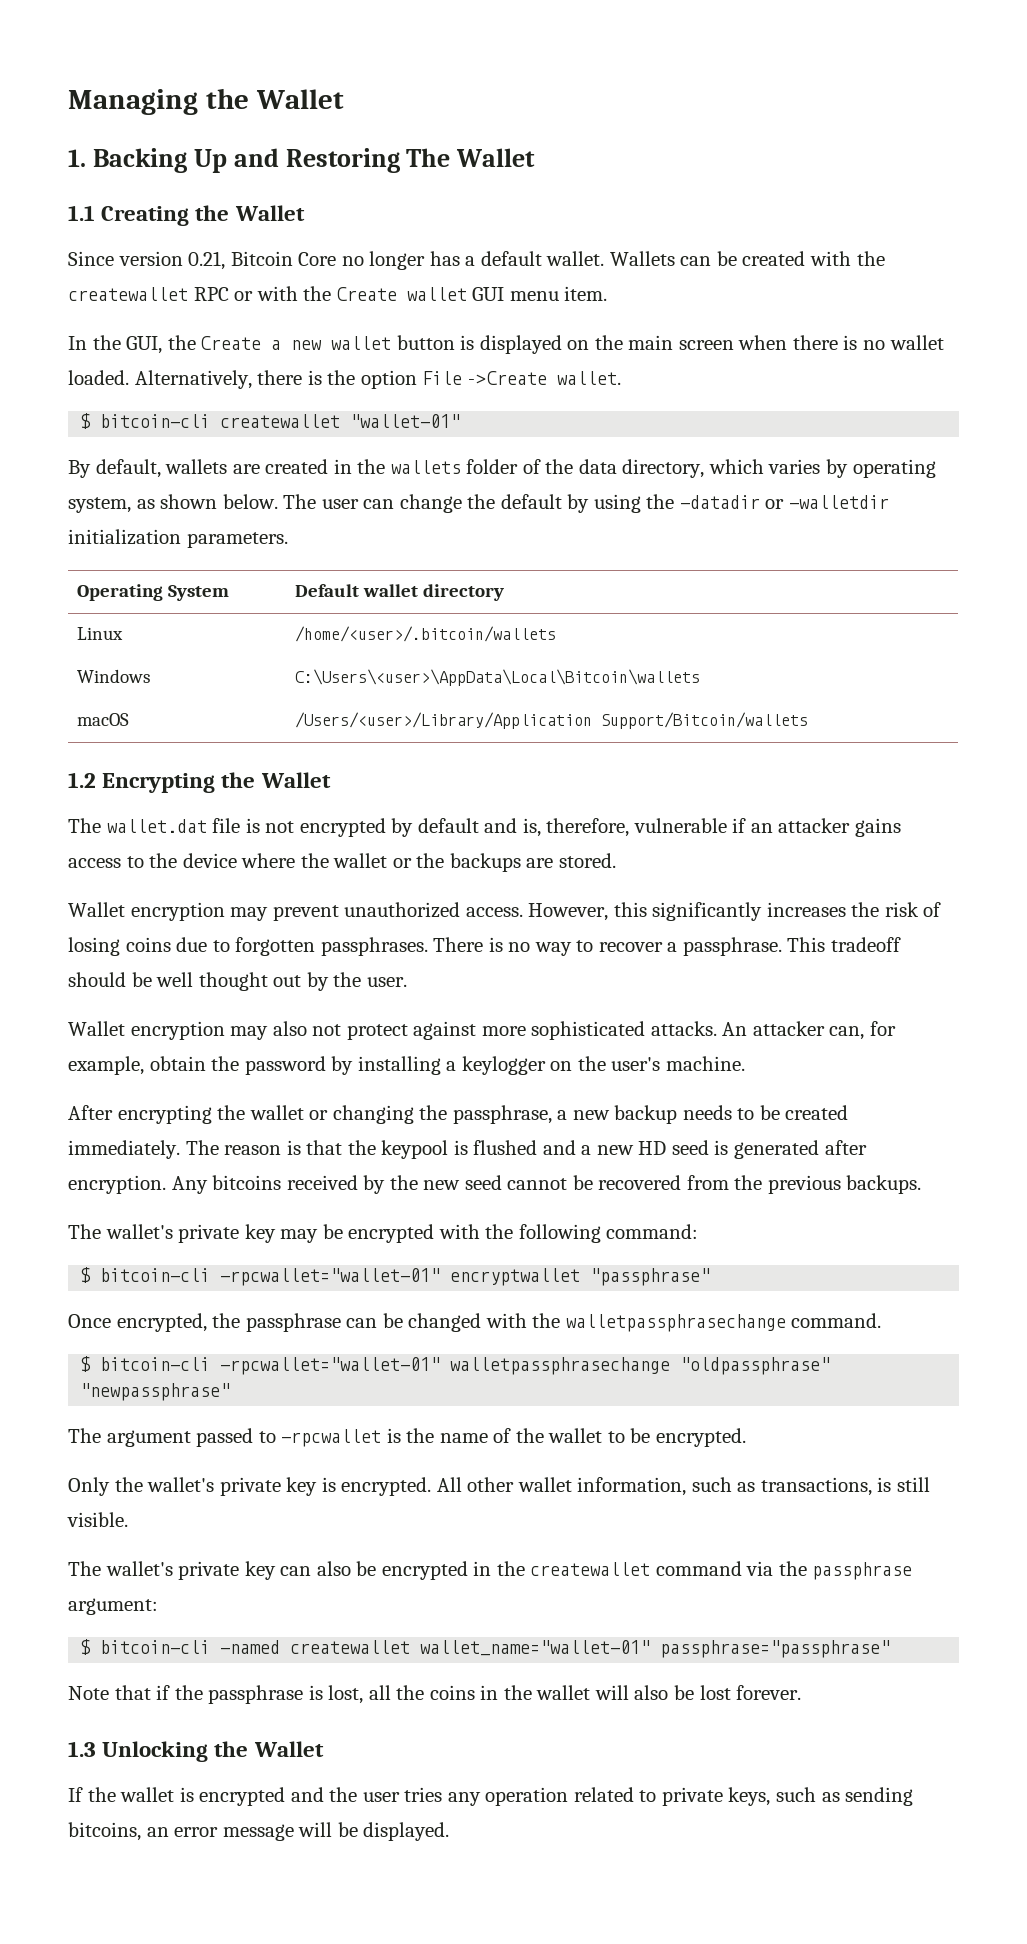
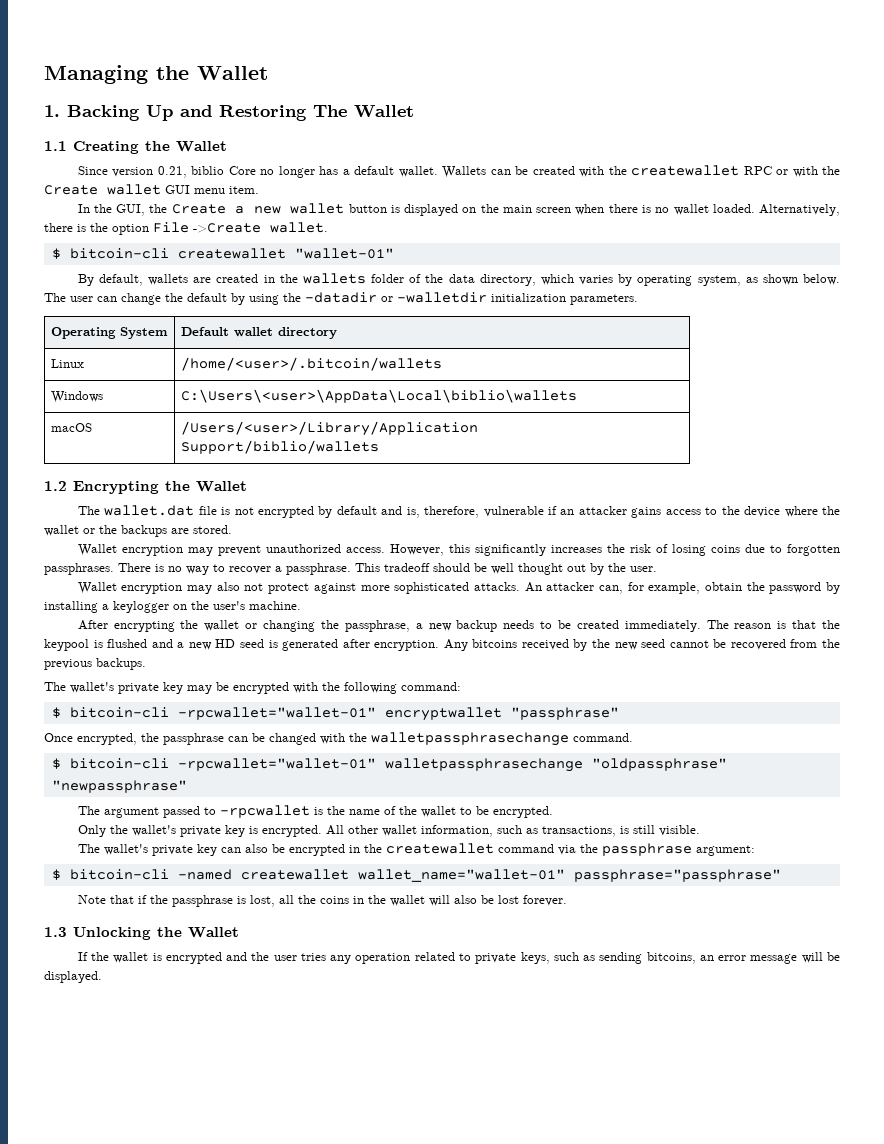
- Since version 0.21, Bitcoin Core no longer has a default wallet.
+ Since version 0.21, biblio Core no longer has a default wallet.
- Windows | C:\Users\<user>\AppData\Local\Bitcoin\wallets
+ Windows | C:\Users\<user>\AppData\Local\biblio\wallets
- macOS | /Users/<user>/Library/Application Support/Bitcoin/wallets
+ macOS | /Users/<user>/Library/Application Support/biblio/wallets

